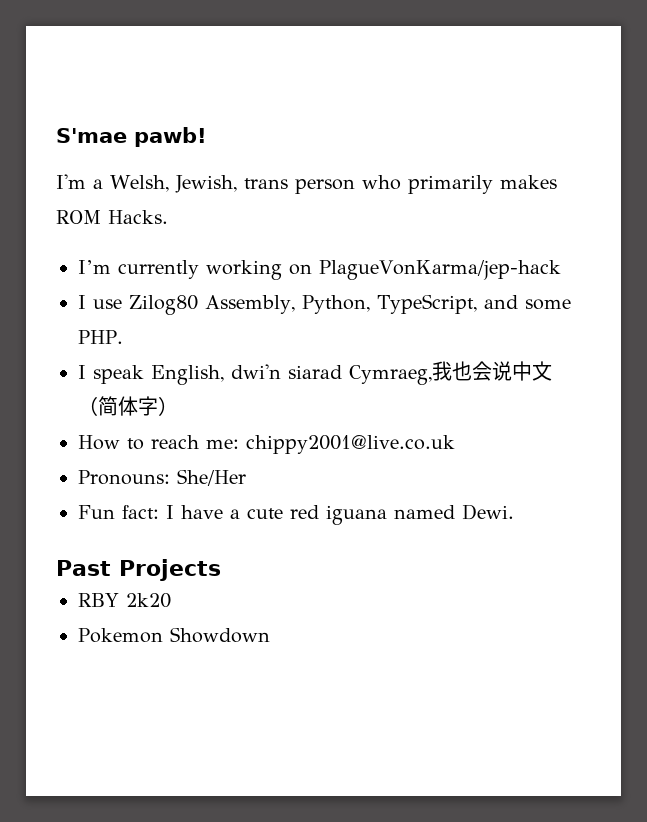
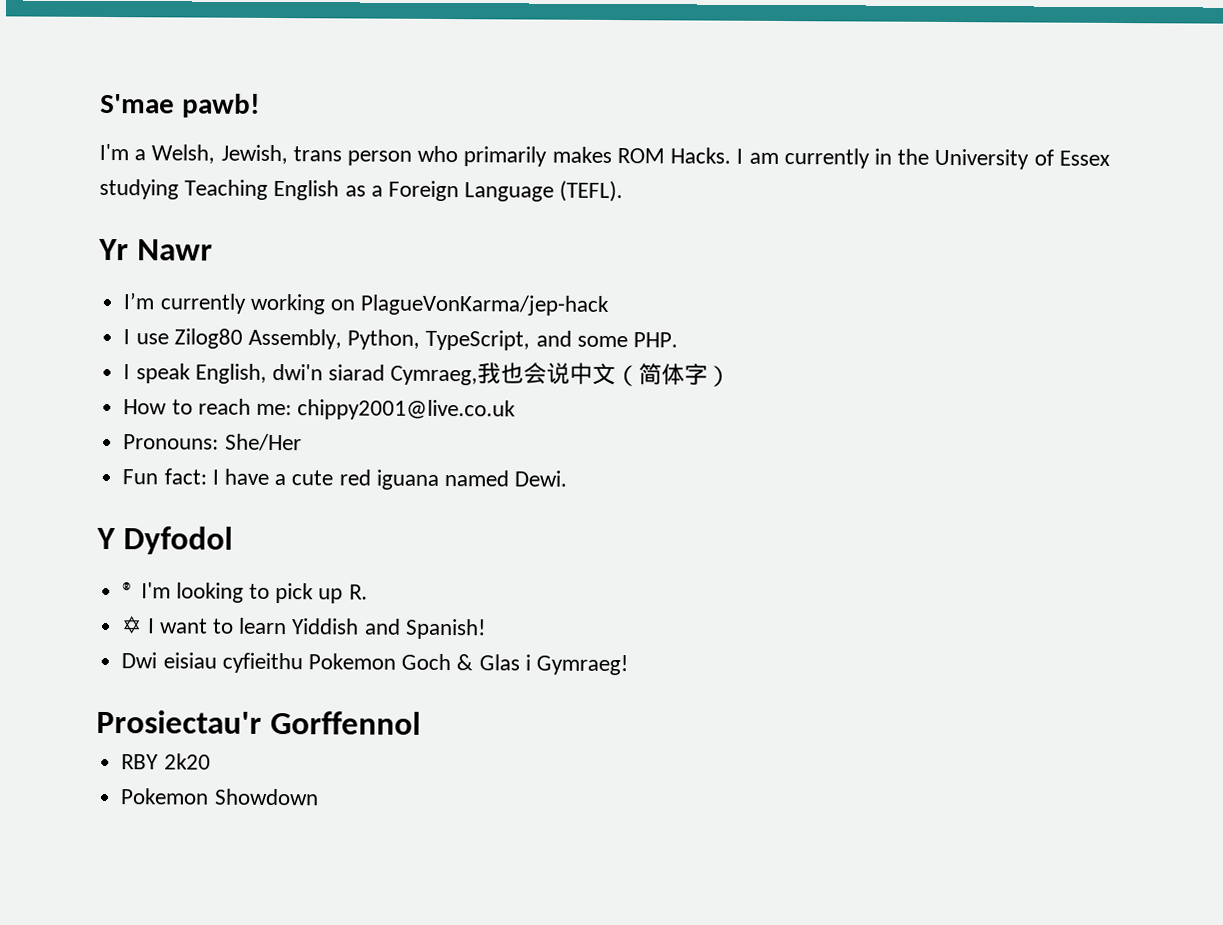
+ I am currently in the University of Essex studying Teaching English as a Foreign Language (TEFL).
+ Yr Nawr
- Past Projects
+ Y Dyfodol
+ ® I'm looking to pick up R.
+ ✡ I want to learn Yiddish and Spanish!
+ Dwi eisiau cyfieithu Pokemon Goch & Glas i Gymraeg!
+ Prosiectau'r Gorffennol

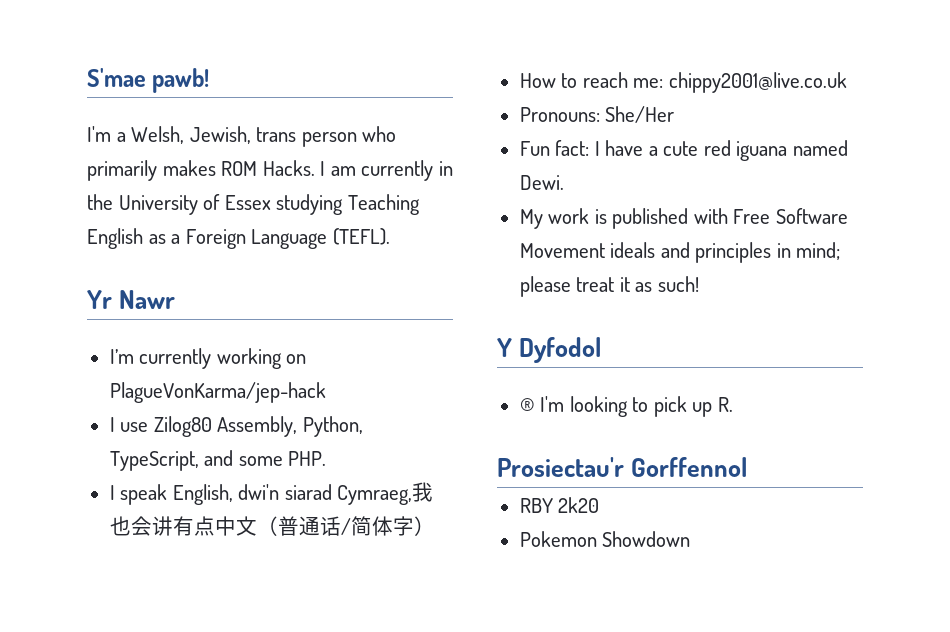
- I speak English, dwi'n siarad Cymraeg,我也会说中文（简体字）
+ I speak English, dwi'n siarad Cymraeg,我也会讲有点中文（普通话/简体字）
+ My work is published with Free Software Movement ideals and principles in mind; please treat it as such!
- ✡ I want to learn Yiddish and Spanish!
- Dwi eisiau cyfieithu Pokemon Goch & Glas i Gymraeg!

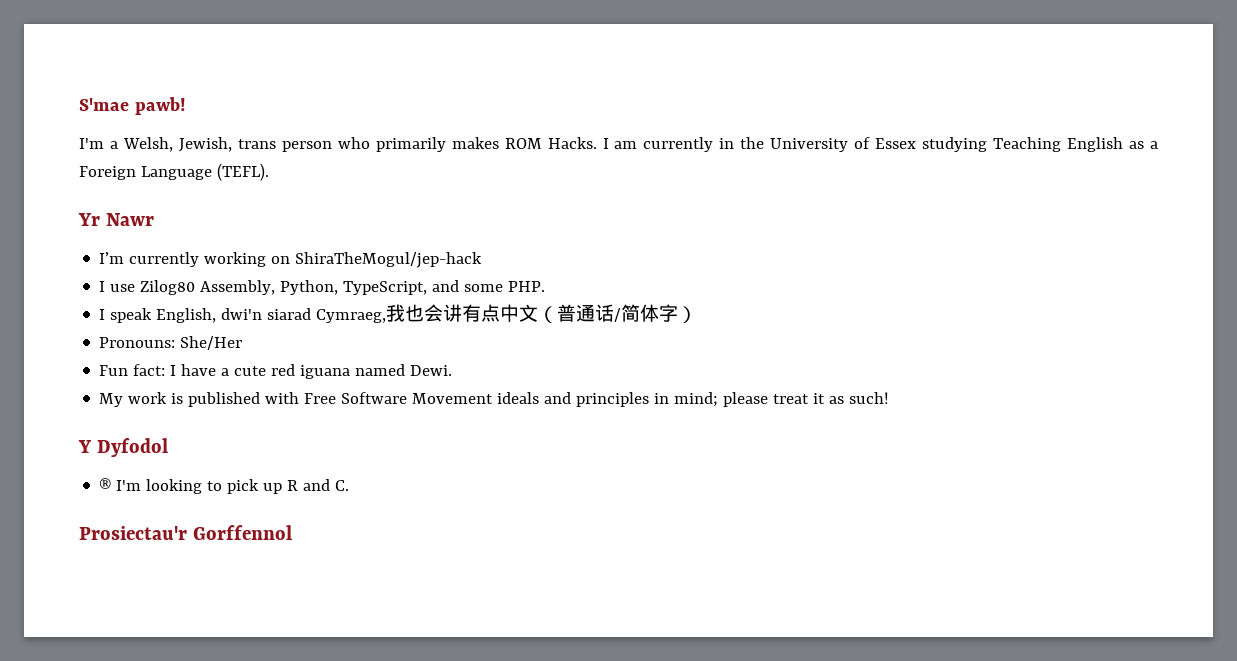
- I’m currently working on PlagueVonKarma/jep-hack
+ I’m currently working on ShiraTheMogul/jep-hack
- How to reach me: chippy2001@live.co.uk
- ® I'm looking to pick up R.
+ ® I'm looking to pick up R and C.
- RBY 2k20
- Pokemon Showdown

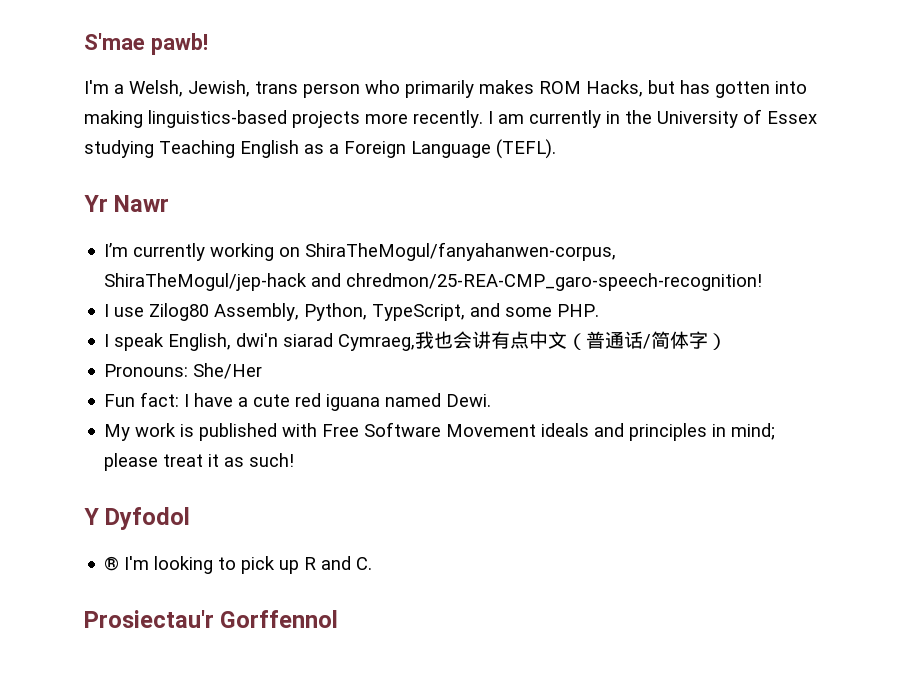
- I'm a Welsh, Jewish, trans person who primarily makes ROM Hacks.
+ I'm a Welsh, Jewish, trans person who primarily makes ROM Hacks, but has gotten into making linguistics-based projects more recently.
- I’m currently working on ShiraTheMogul/jep-hack
+ I’m currently working on ShiraTheMogul/fanyahanwen-corpus, ShiraTheMogul/jep-hack and chredmon/25-REA-CMP_garo-speech-recognition!

